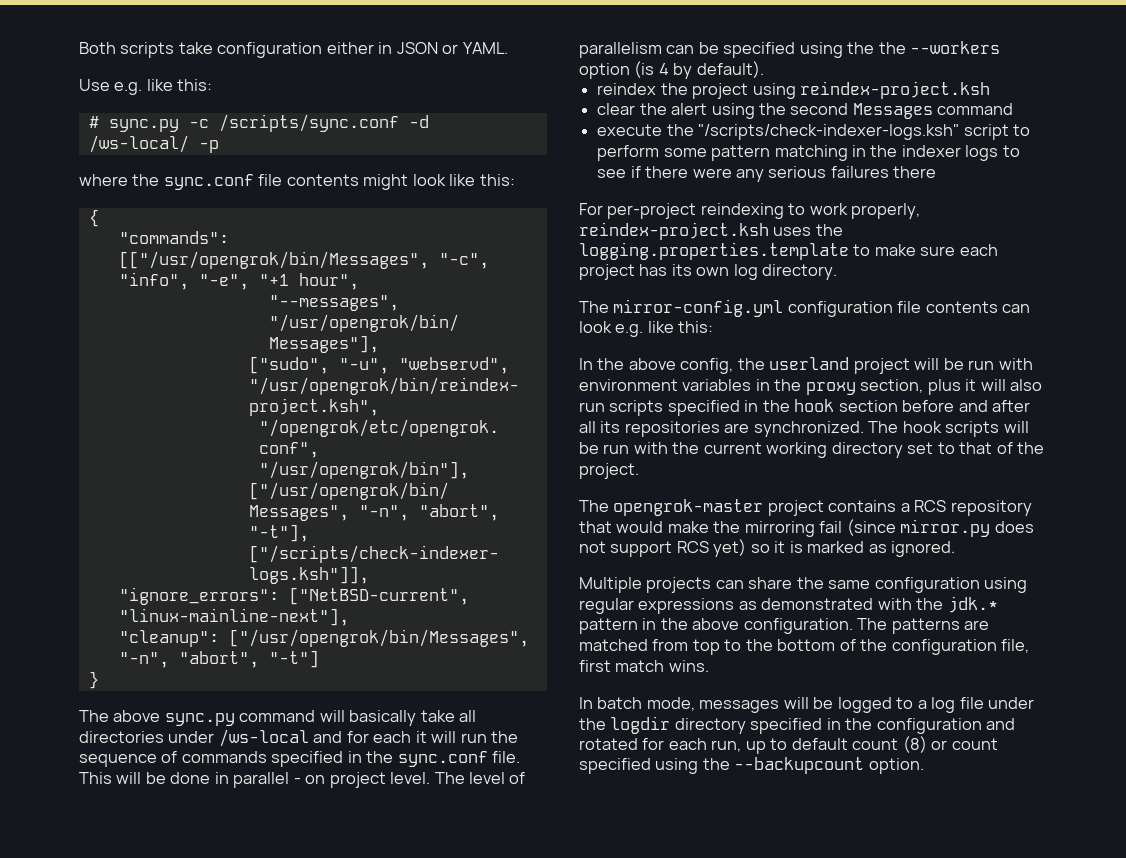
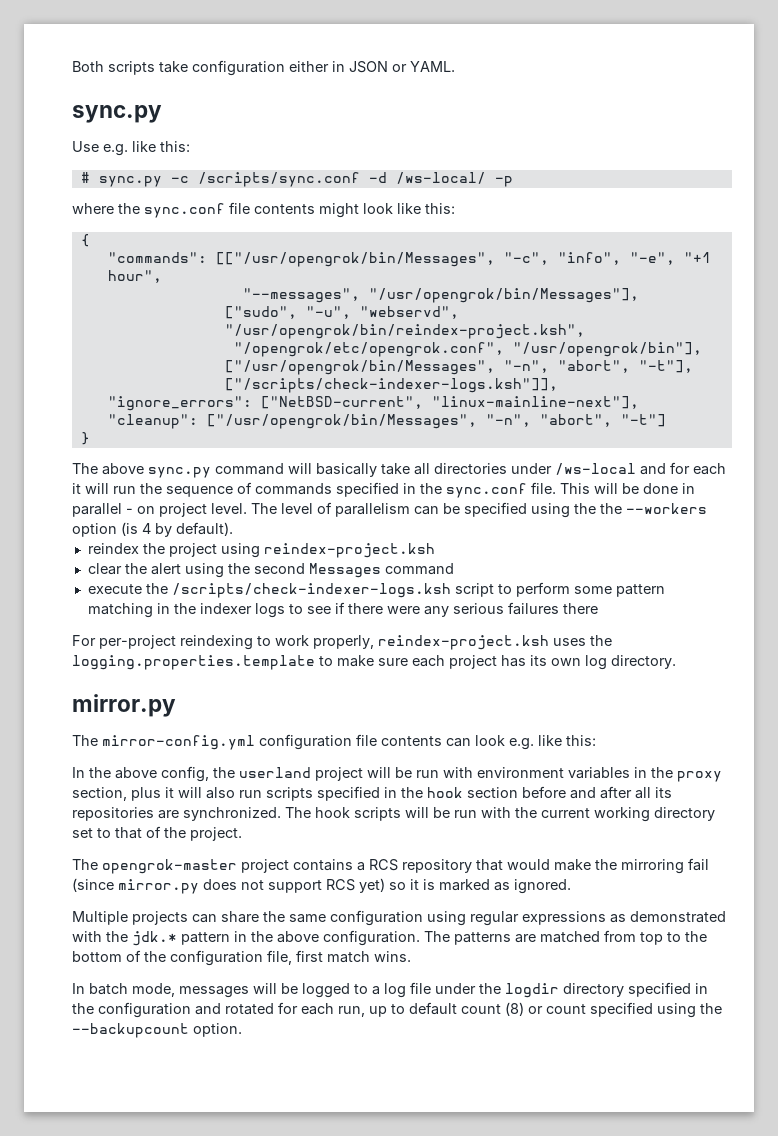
  Both scripts take configuration either in JSON or YAML.
+ sync.py
- execute the "/scripts/check-indexer-logs.ksh" script to perform some pattern matching in the indexer logs to see if there were any serious failures there
+ execute the /scripts/check-indexer-logs.ksh script to perform some pattern matching in the indexer logs to see if there were any serious failures there
  For per-project reindexing to work properly, reindex-project.ksh uses the logging.properties.template to make sure each project has its own log directory.
+ mirror.py

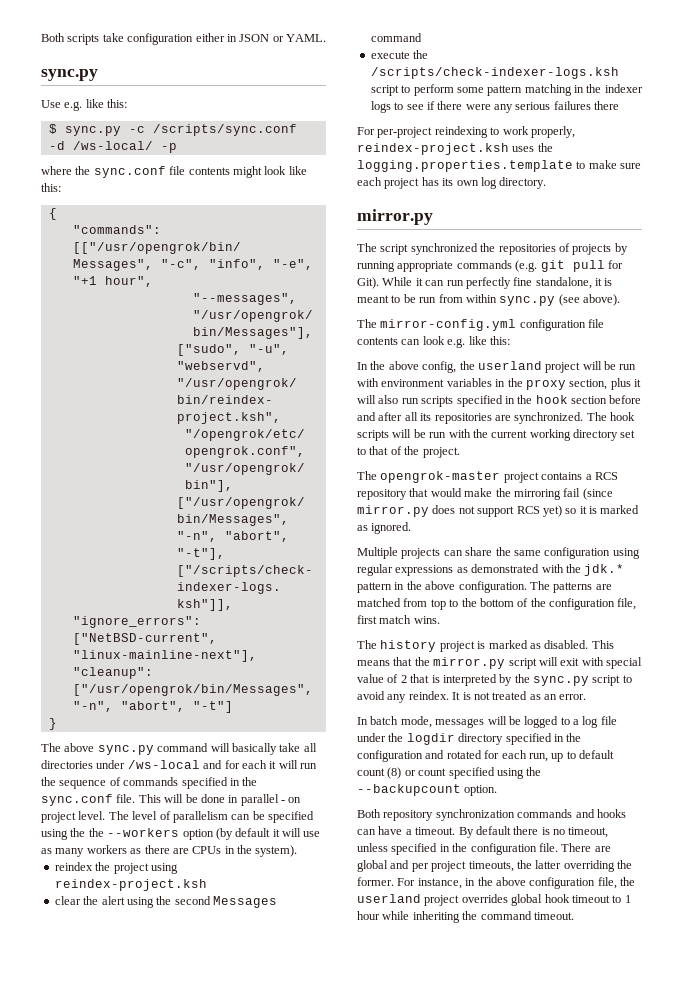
- # sync.py -c /scripts/sync.conf -d /ws-local/ -p
+ $ sync.py -c /scripts/sync.conf -d /ws-local/ -p
- The level of parallelism can be specified using the the --workers option (is 4 by default).
+ The level of parallelism can be specified using the the --workers option (by default it will use as many workers as there are CPUs in the system).
+ The script synchronized the repositories of projects by running appropriate commands (e.g. git pull for Git). While it can run perfectly fine standalone, it is meant to be run from within sync.py (see above).
+ The history project is marked as disabled. This means that the mirror.py script will exit with special value of 2 that is interpreted by the sync.py script to avoid any reindex. It is not treated as an error.
+ Both repository synchronization commands and hooks can have a timeout. By default there is no timeout, unless specified in the configuration file. There are global and per project timeouts, the latter overriding the former. For instance, in the above configuration file, the userland project overrides global hook timeout to 1 hour while inheriting the command timeout.

